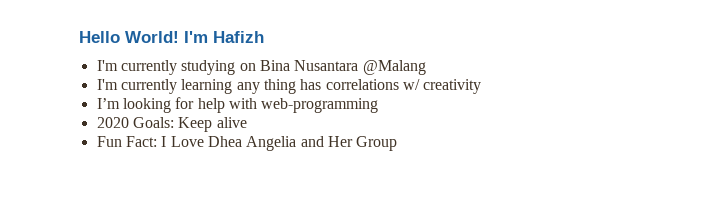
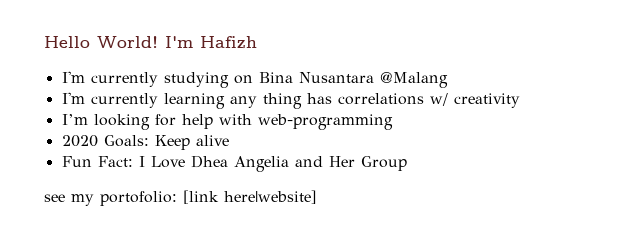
+ see my portofolio: [link here|website]

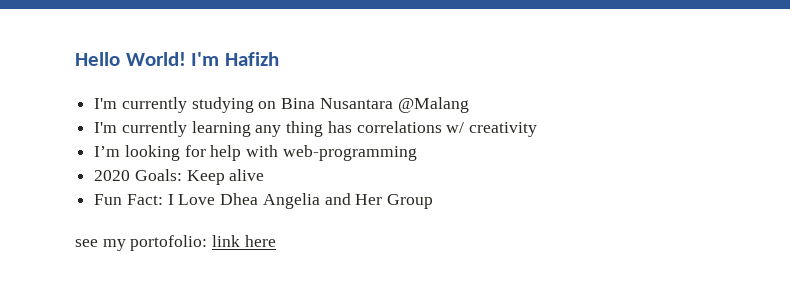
- see my portofolio: [link here|website]
+ see my portofolio: link here

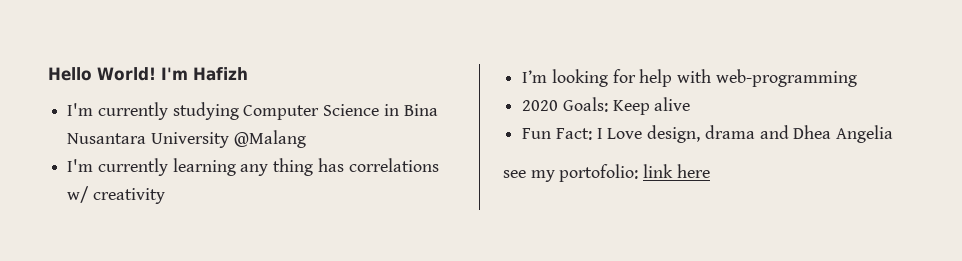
- I'm currently studying on Bina Nusantara @Malang
+ I'm currently studying Computer Science in Bina Nusantara University @Malang
- Fun Fact: I Love Dhea Angelia and Her Group
+ Fun Fact: I Love design, drama and Dhea Angelia

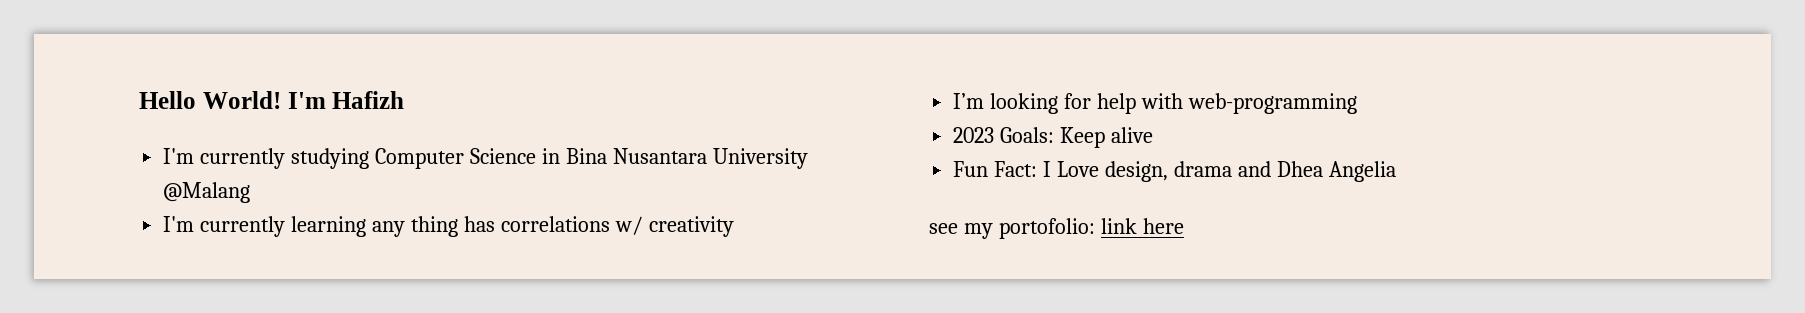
- 2020 Goals: Keep alive
+ 2023 Goals: Keep alive

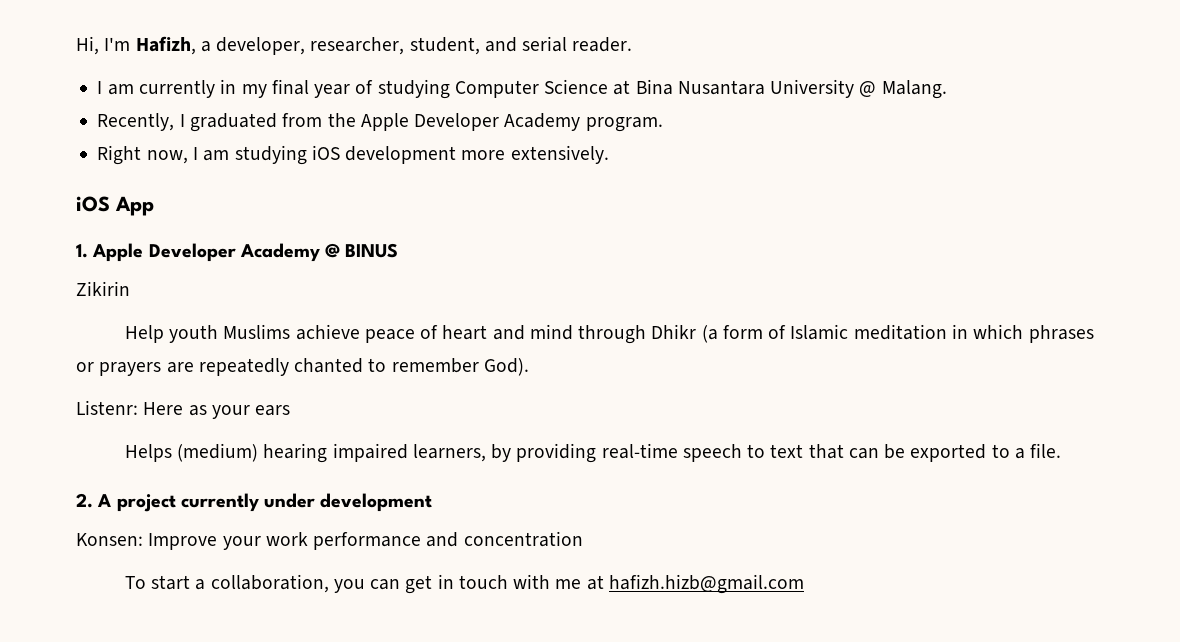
- Hello World! I'm Hafizh
- I'm currently studying Computer Science in Bina Nusantara University @Malang
- I'm currently learning any thing has correlations w/ creativity
- I’m looking for help with web-programming
- 2023 Goals: Keep alive
- Fun Fact: I Love design, drama and Dhea Angelia
- see my portofolio: link here
+ Hi, I'm Hafizh, a developer, researcher, student, and serial reader.
+ I am currently in my final year of studying Computer Science at Bina Nusantara University @ Malang.
+ Recently, I graduated from the Apple Developer Academy program.
+ Right now, I am studying iOS development more extensively.
+ iOS App
+ 1. Apple Developer Academy @ BINUS
+ Zikirin
+ Help youth Muslims achieve peace of heart and mind through Dhikr (a form of Islamic meditation in which phrases or prayers are repeatedly chanted to remember God).
+ Listenr: Here as your ears
+ Helps (medium) hearing impaired learners, by providing real-time speech to text that can be exported to a file.
+ 2. A project currently under development
+ Konsen: Improve your work performance and concentration
+ To start a collaboration, you can get in touch with me at hafizh.hizb@gmail.com

